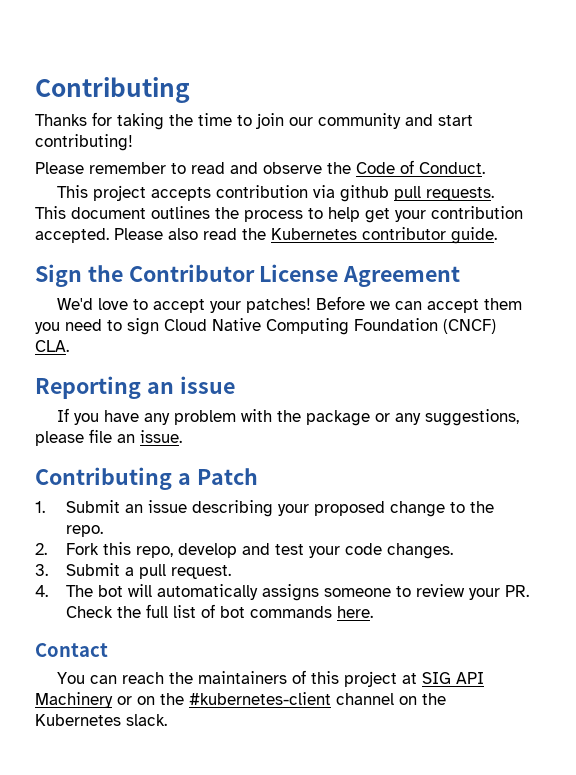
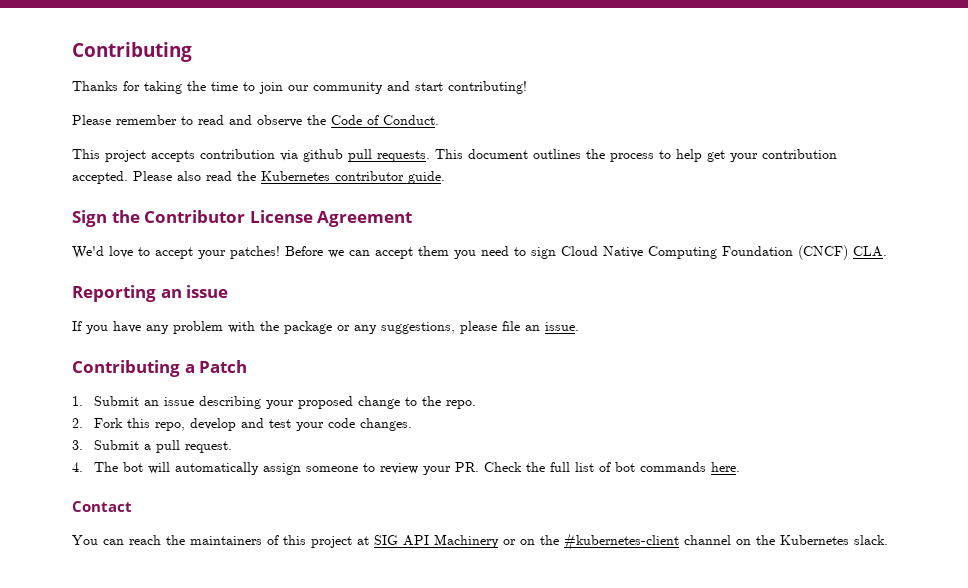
- 4. The bot will automatically assigns someone to review your PR. Check the full list of bot commands here.
+ 4. The bot will automatically assign someone to review your PR. Check the full list of bot commands here.

